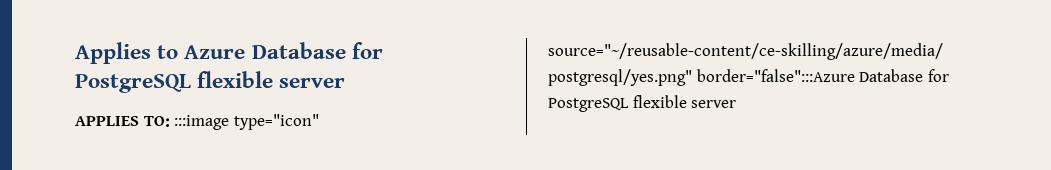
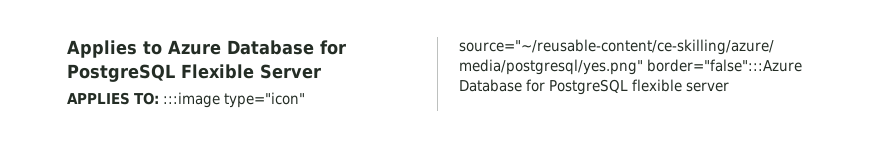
- Applies to Azure Database for PostgreSQL flexible server
+ Applies to Azure Database for PostgreSQL Flexible Server

